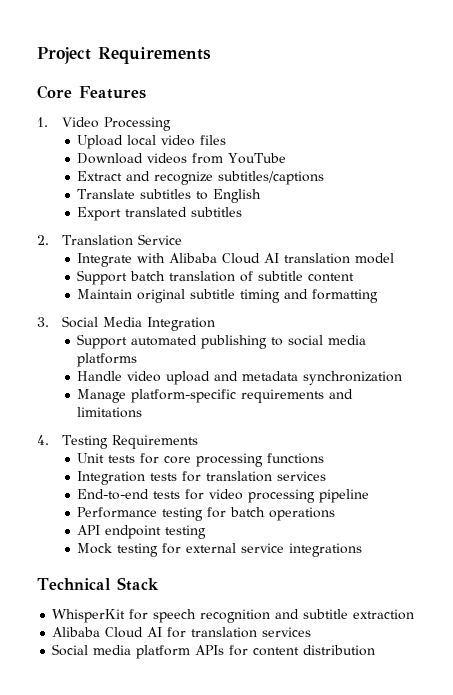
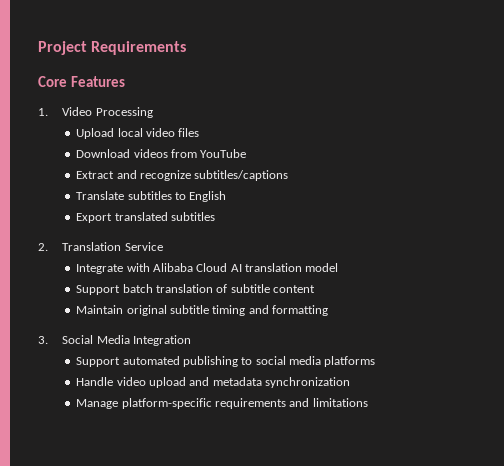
- 4. Testing Requirements
- Unit tests for core processing functions
- Integration tests for translation services
- End-to-end tests for video processing pipeline
- Performance testing for batch operations
- API endpoint testing
- Mock testing for external service integrations
- Technical Stack
- WhisperKit for speech recognition and subtitle extraction
- Alibaba Cloud AI for translation services
- Social media platform APIs for content distribution

